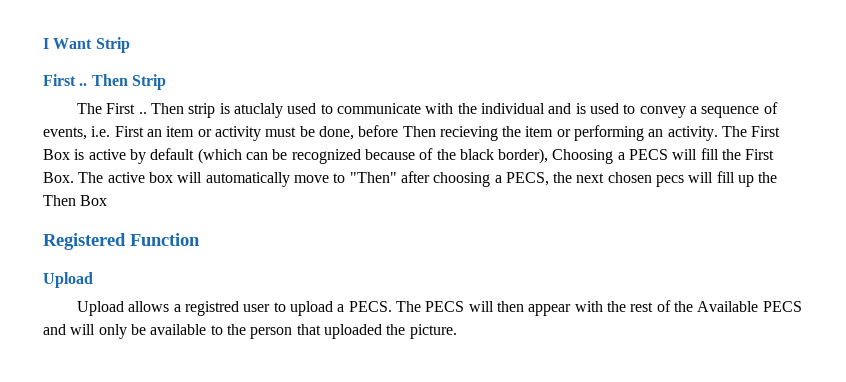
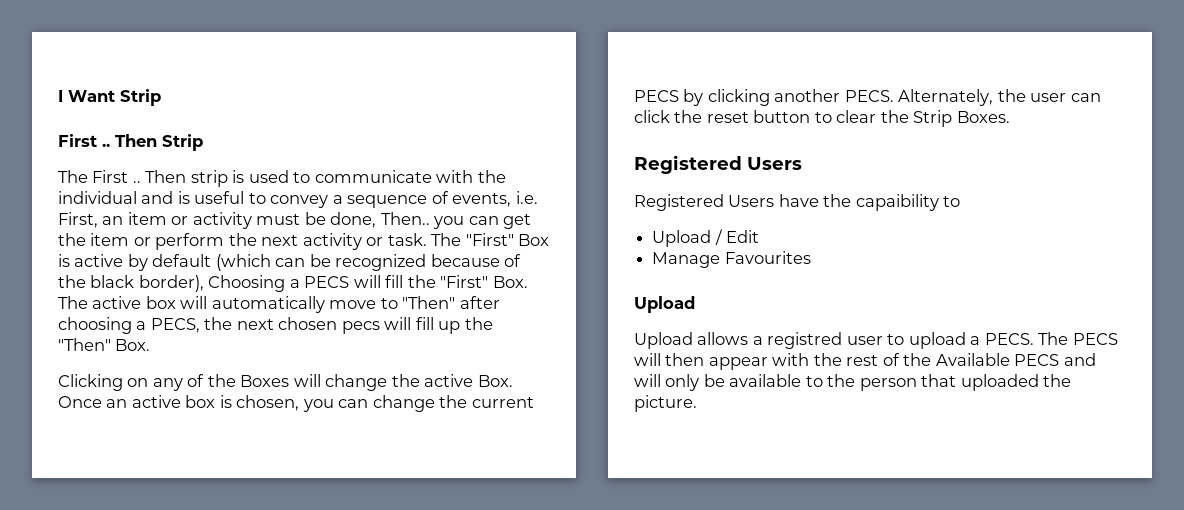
- Then strip is atuclaly used to communicate with the individual and is used to convey a sequence of events, i.e. First an item or activity must be done, before Then recieving the item or performing an activity. The First Box is active by default (which can be recognized because of the black border), Choosing a PECS will fill the First Box. The active box will automatically move to "Then" after choosing a PECS, the next chosen pecs will fill up the Then Box
- Registered Function
+ Then strip is used to communicate with the individual and is useful to convey a sequence of events, i.e. First, an item or activity must be done, Then.. you can get the item or perform the next activity or task. The "First" Box is active by default (which can be recognized because of the black border), Choosing a PECS will fill the "First" Box. The active box will automatically move to "Then" after choosing a PECS, the next chosen pecs will fill up the "Then" Box.
+ Clicking on any of the Boxes will change the active Box. Once an active box is chosen, you can change the current PECS by clicking another PECS. Alternately, the user can click the reset button to clear the Strip Boxes.
+ Registered Users
+ Registered Users have the capaibility to
+ Upload / Edit
+ Manage Favourites

